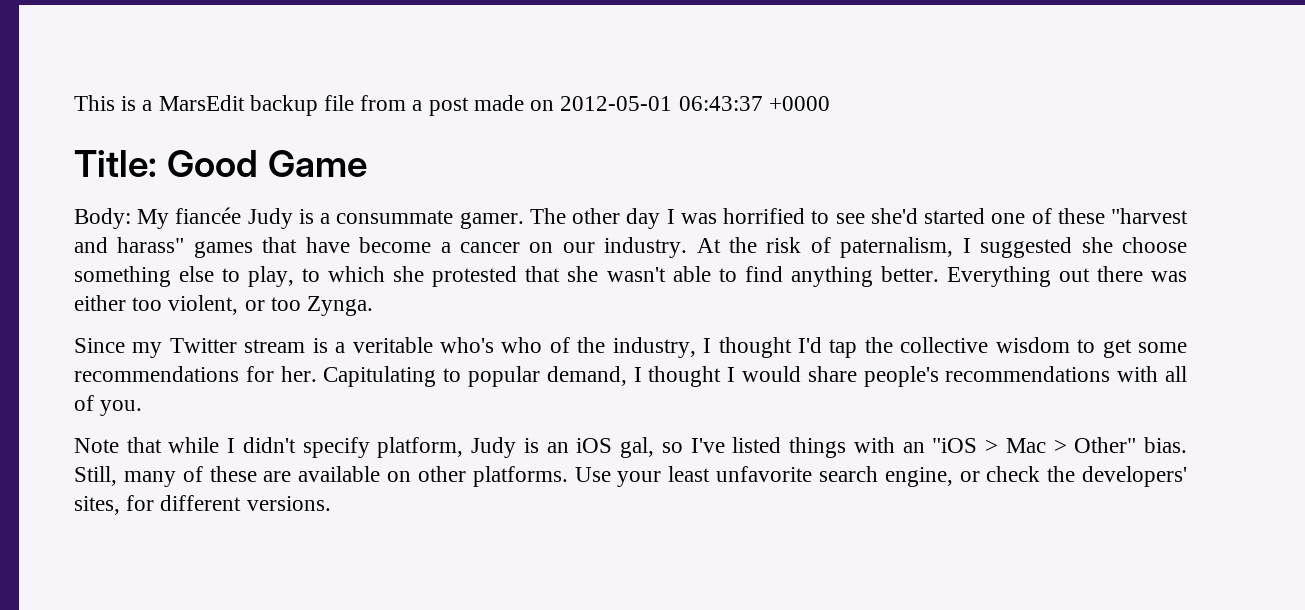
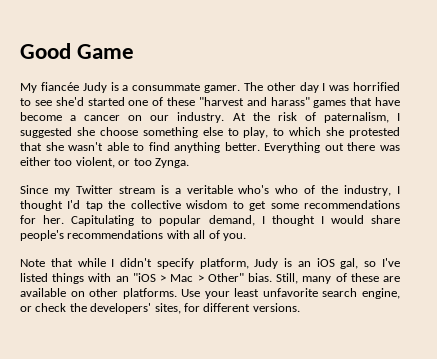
- This is a MarsEdit backup file from a post made on 2012-05-01 06:43:37 +0000
- Title: Good Game
+ Good Game
- Body: My fiancée Judy is a consummate gamer.
+ My fiancée Judy is a consummate gamer.

